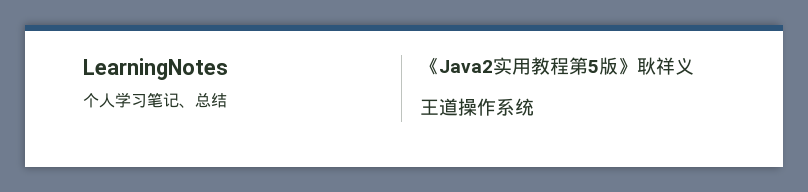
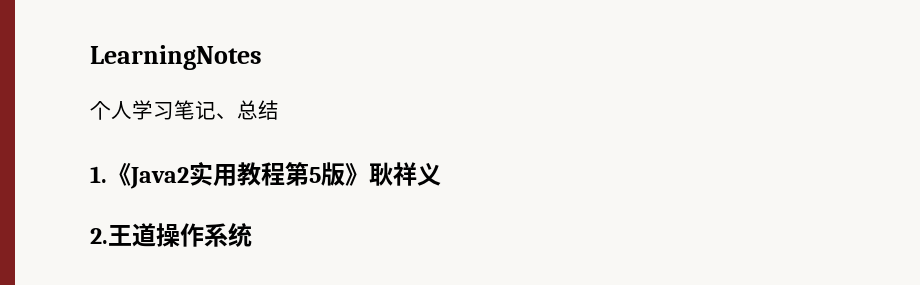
- 《Java2实用教程第5版》耿祥义
+ 1.《Java2实用教程第5版》耿祥义
- 王道操作系统
+ 2.王道操作系统

